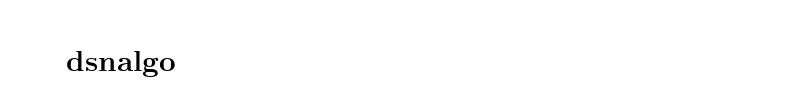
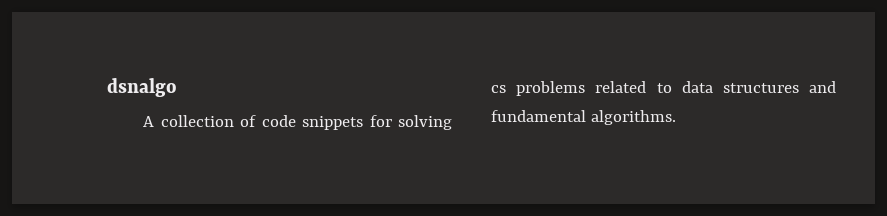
+ A collection of code snippets for solving cs problems related to data structures and fundamental algorithms.

